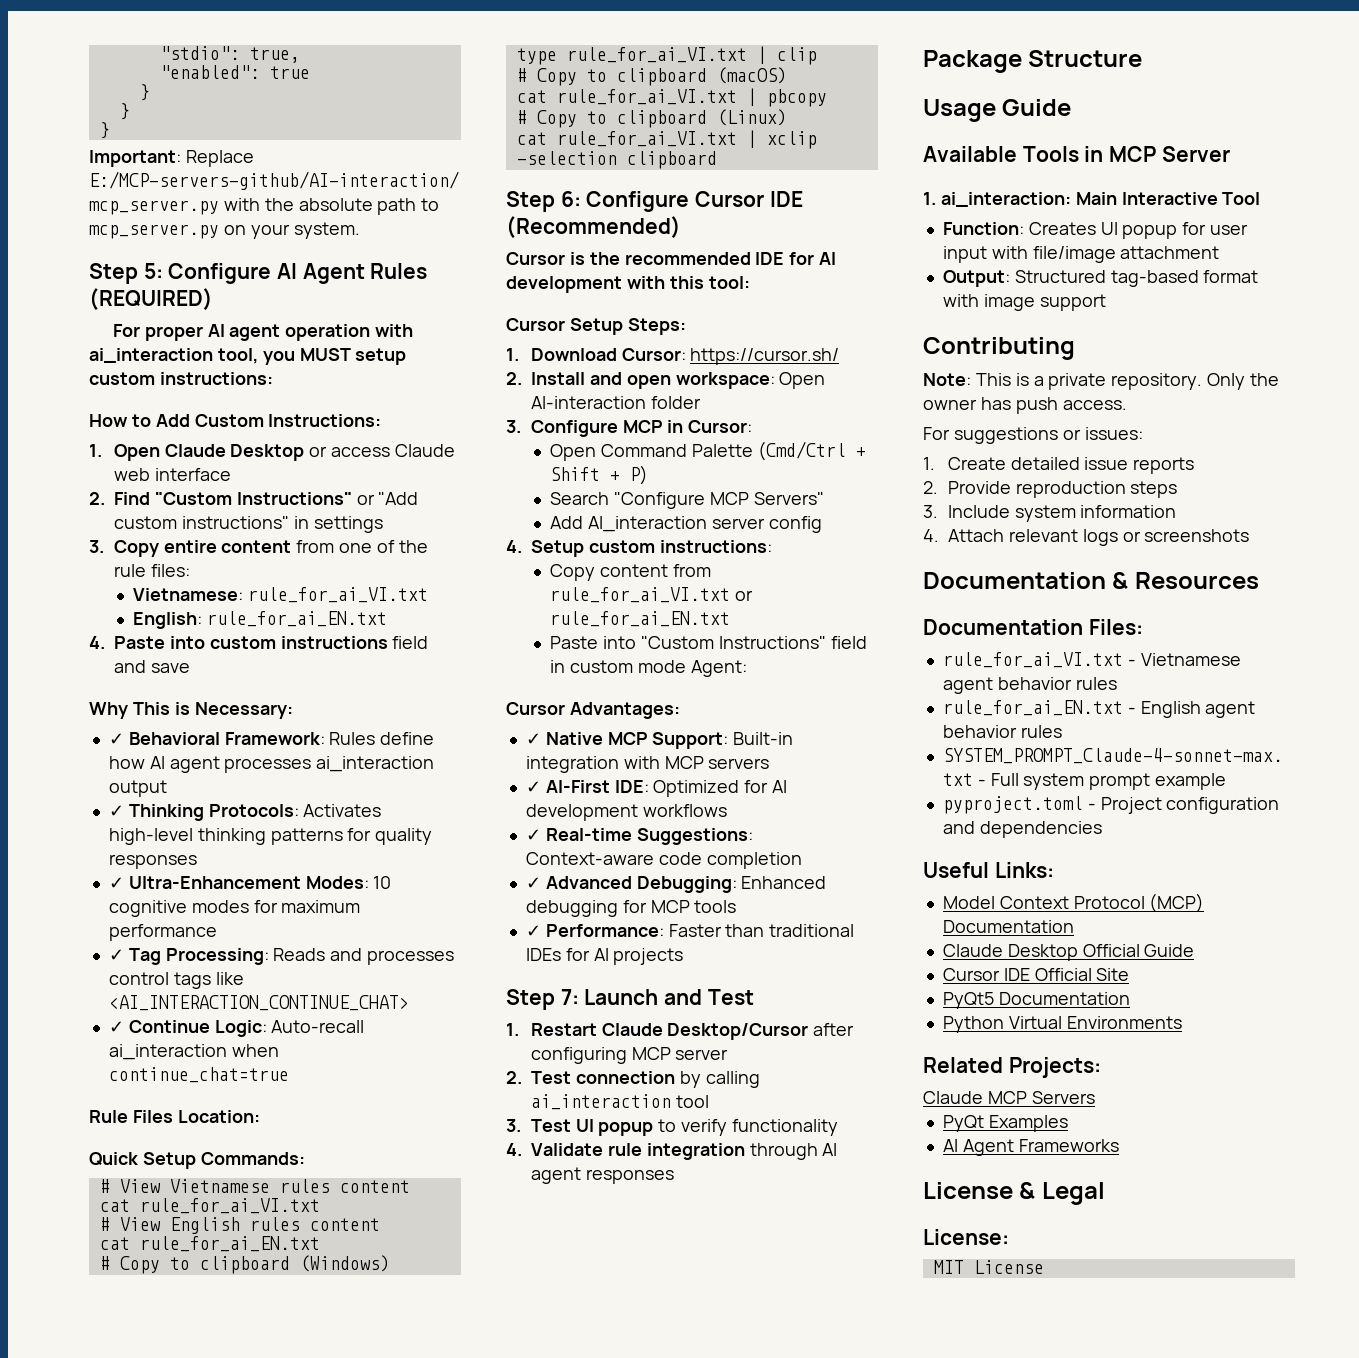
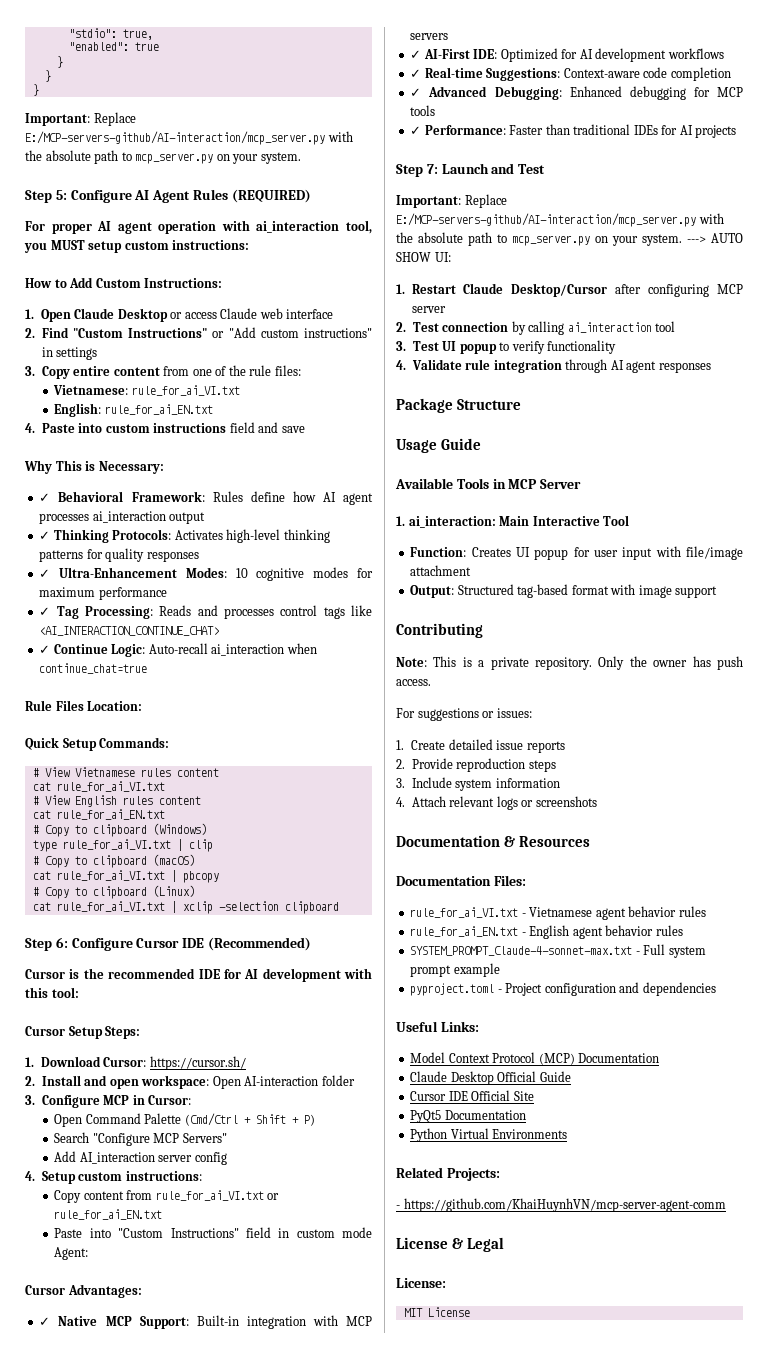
+ Important: Replace E:/MCP-servers-github/AI-interaction/mcp_server.py with the absolute path to mcp_server.py on your system. ---> AUTO SHOW UI:
- Claude MCP Servers
- PyQt Examples
- AI Agent Frameworks
+ - https://github.com/KhaiHuynhVN/mcp-server-agent-comm

